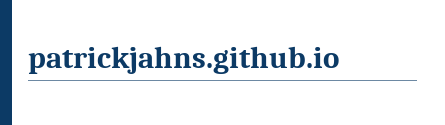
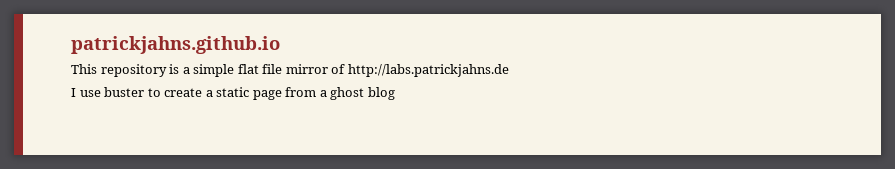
+ This repository is a simple flat file mirror of http://labs.patrickjahns.de
+ I use buster to create a static page from a ghost blog

